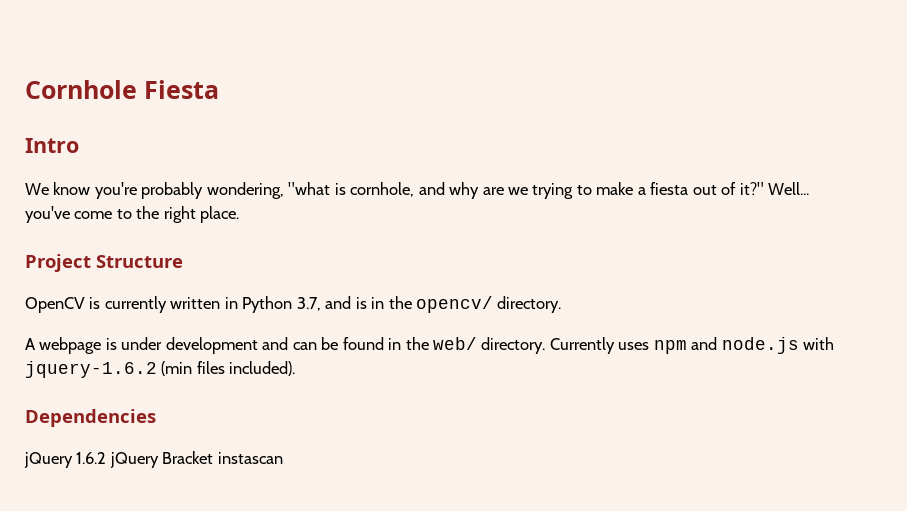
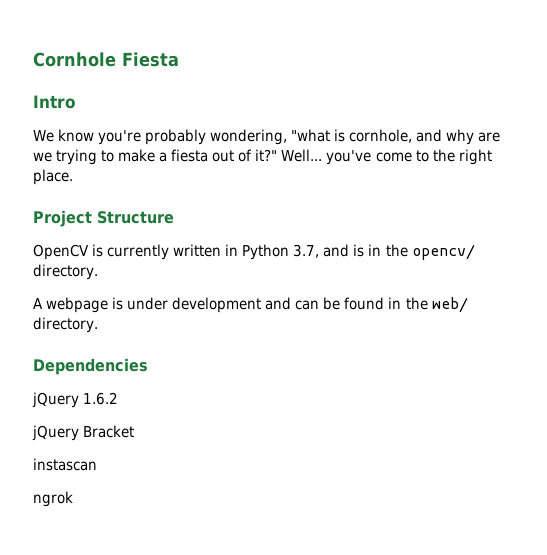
- Currently uses npm and node.js with jquery-1.6.2 (min files included).
- jQuery 1.6.2 jQuery Bracket instascan
+ jQuery 1.6.2
+ jQuery Bracket
+ instascan
+ ngrok

